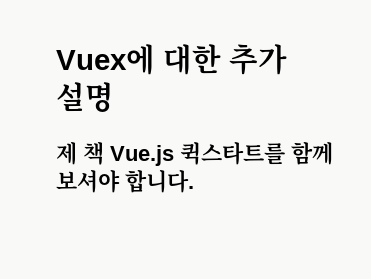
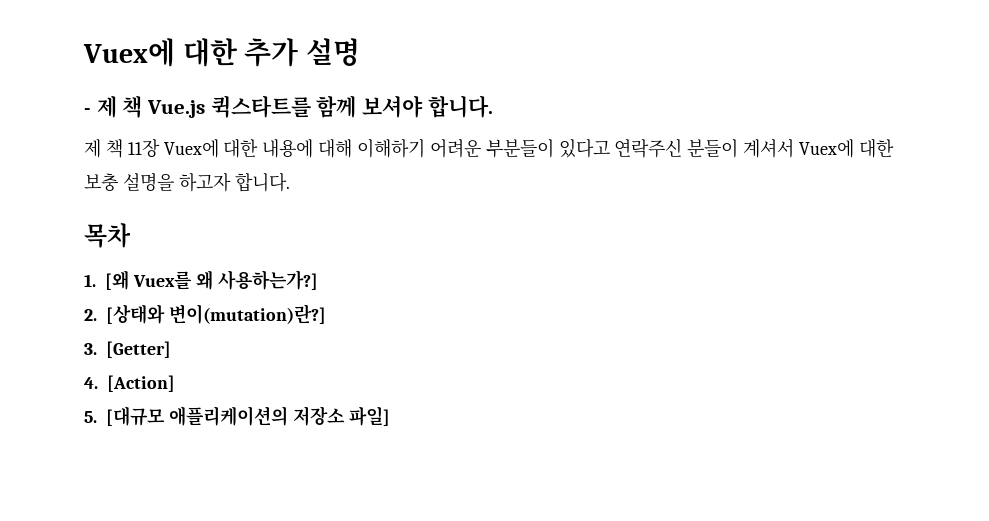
- 제 책 Vue.js 퀵스타트를 함께 보셔야 합니다.
+ - 제 책 Vue.js 퀵스타트를 함께 보셔야 합니다.
+ 제 책 11장 Vuex에 대한 내용에 대해 이해하기 어려운 부분들이 있다고 연락주신 분들이 계셔서 Vuex에 대한 보충 설명을 하고자 합니다.
+ 목차
+ 1. [왜 Vuex를 왜 사용하는가?]
+ 2. [상태와 변이(mutation)란?]
+ 3. [Getter]
+ 4. [Action]
+ 5. [대규모 애플리케이션의 저장소 파일]

